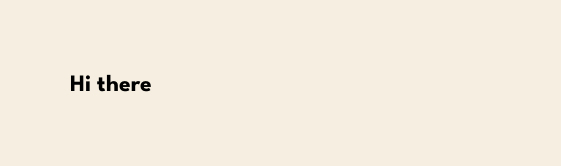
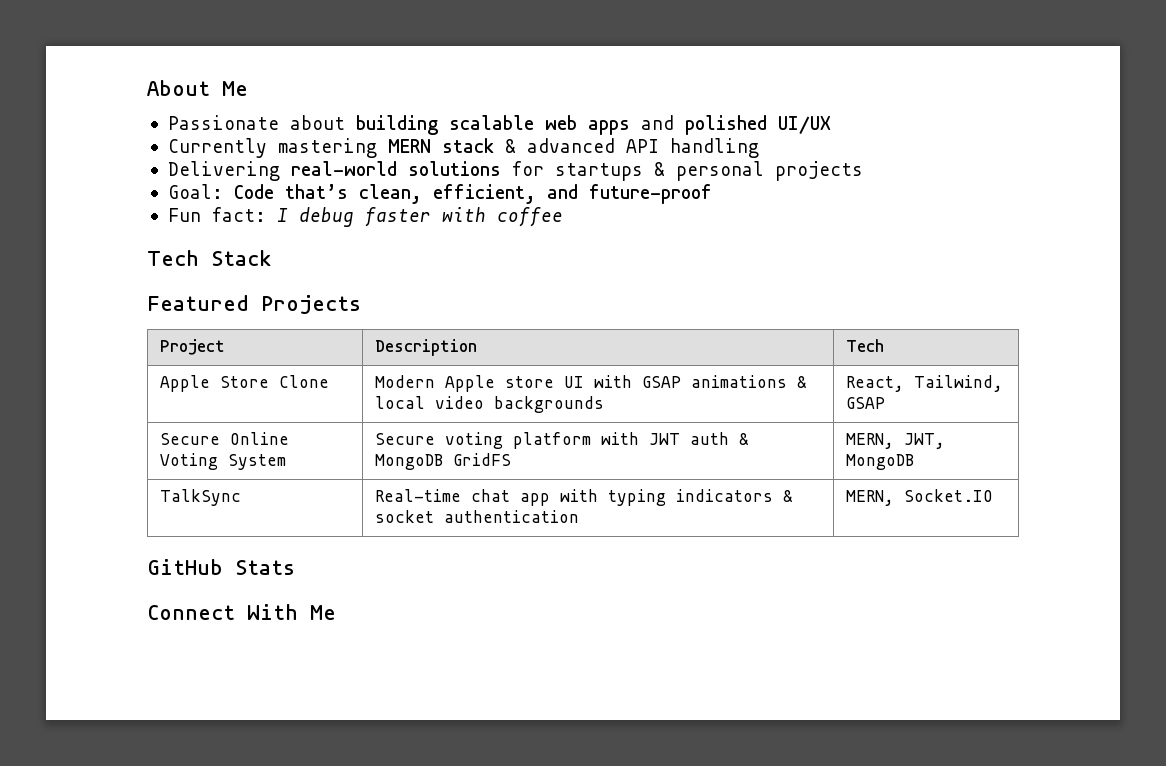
- Hi there
+ About Me
+ Passionate about building scalable web apps and polished UI/UX
+ Currently mastering MERN stack & advanced API handling
+ Delivering real-world solutions for startups & personal projects
+ Goal: Code that’s clean, efficient, and future-proof
+ Fun fact: I debug faster with coffee
+ Tech Stack
+ Featured Projects
+ Project | Description | Tech
+ Apple Store Clone | Modern Apple store UI with GSAP animations & local video backgrounds | React, Tailwind, GSAP
+ Secure Online Voting System | Secure voting platform with JWT auth & MongoDB GridFS | MERN, JWT, MongoDB
+ TalkSync | Real-time chat app with typing indicators & socket authentication | MERN, Socket.IO
+ GitHub Stats
+ Connect With Me

